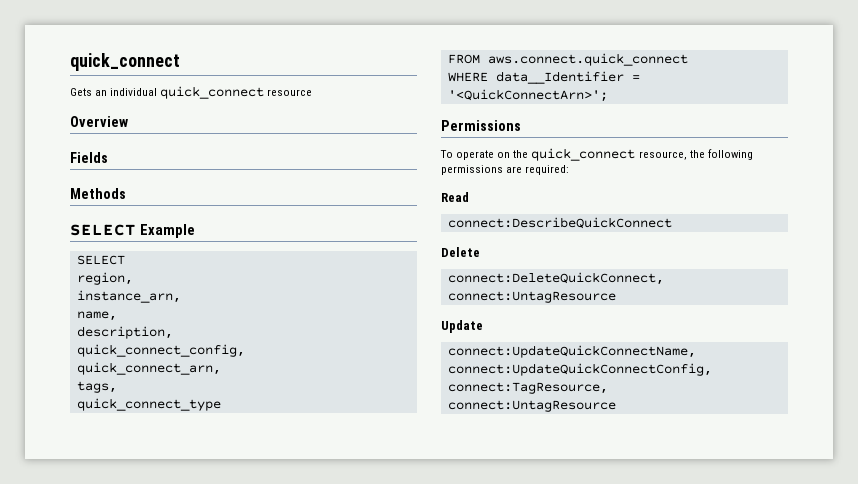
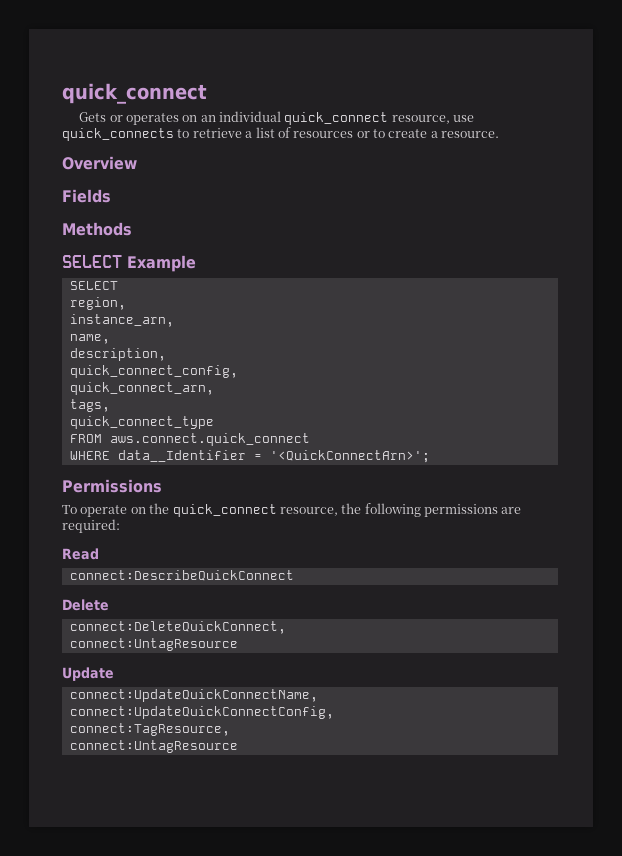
- Gets an individual quick_connect resource
+ Gets or operates on an individual quick_connect resource, use quick_connects to retrieve a list of resources or to create a resource.

